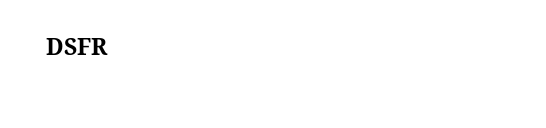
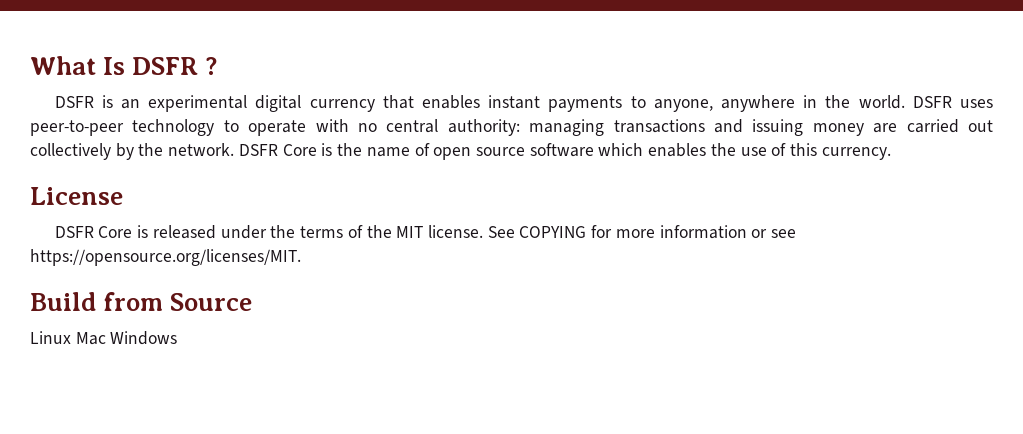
- DSFR
+ What Is DSFR ?
+ DSFR is an experimental digital currency that enables instant payments to anyone, anywhere in the world. DSFR uses peer-to-peer technology to operate with no central authority: managing transactions and issuing money are carried out collectively by the network. DSFR Core is the name of open source software which enables the use of this currency.
+ License
+ DSFR Core is released under the terms of the MIT license. See COPYING for more information or see https://opensource.org/licenses/MIT.
+ Build from Source
+ Linux Mac Windows

